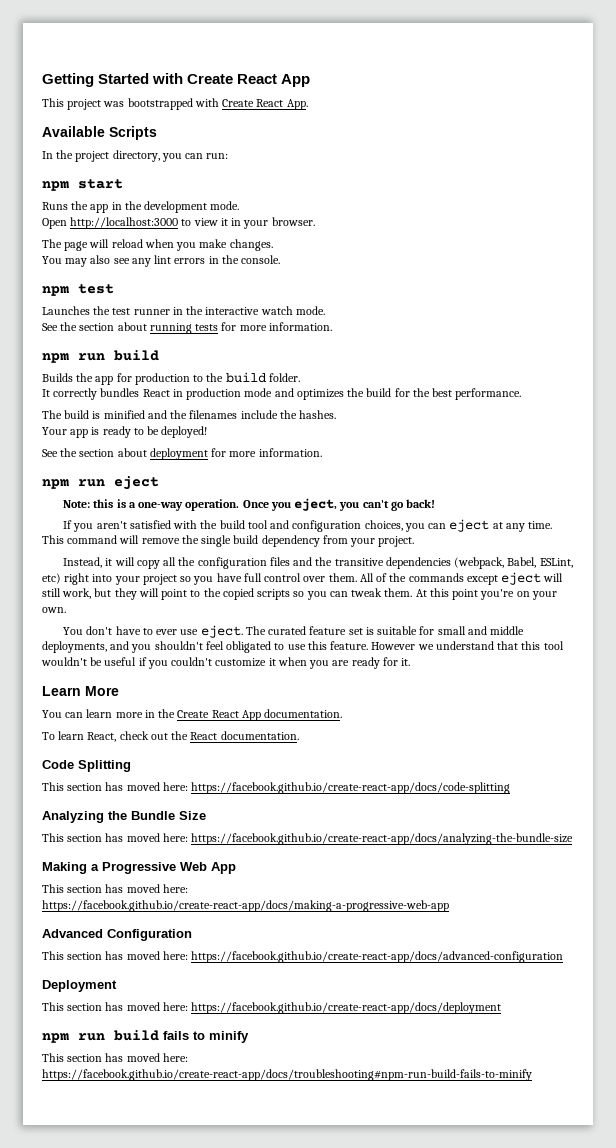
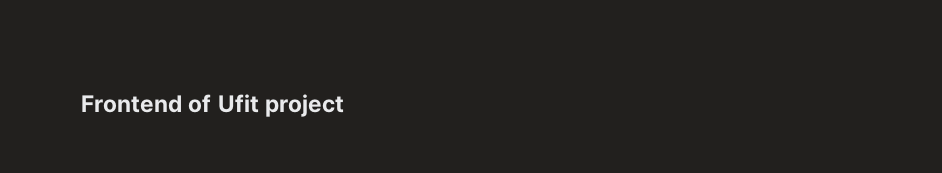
- Getting Started with Create React App
- This project was bootstrapped with Create React App.
- Available Scripts
- In the project directory, you can run:
- npm start
- Runs the app in the development mode.
- Open http://localhost:3000 to view it in your browser.
- The page will reload when you make changes.
- You may also see any lint errors in the console.
- npm test
- Launches the test runner in the interactive watch mode.
- See the section about running tests for more information.
- npm run build
- Builds the app for production to the build folder.
- It correctly bundles React in production mode and optimizes the build for the best performance.
- The build is minified and the filenames include the hashes.
- Your app is ready to be deployed!
- See the section about deployment for more information.
- npm run eject
- Note: this is a one-way operation. Once you eject, you can't go back!
- If you aren't satisfied with the build tool and configuration choices, you can eject at any time. This command will remove the single build dependency from your project.
- Instead, it will copy all the configuration files and the transitive dependencies (webpack, Babel, ESLint, etc) right into your project so you have full control over them. All of the commands except eject will still work, but they will point to the copied scripts so you can tweak them. At this point you're on your own.
- You don't have to ever use eject. The curated feature set is suitable for small and middle deployments, and you shouldn't feel obligated to use this feature. However we understand that this tool wouldn't be useful if you couldn't customize it when you are ready for it.
- Learn More
- You can learn more in the Create React App documentation.
- To learn React, check out the React documentation.
- Code Splitting
- This section has moved here: https://facebook.github.io/create-react-app/docs/code-splitting
- Analyzing the Bundle Size
- This section has moved here: https://facebook.github.io/create-react-app/docs/analyzing-the-bundle-size
- Making a Progressive Web App
- This section has moved here: https://facebook.github.io/create-react-app/docs/making-a-progressive-web-app
- Advanced Configuration
- This section has moved here: https://facebook.github.io/create-react-app/docs/advanced-configuration
- Deployment
- This section has moved here: https://facebook.github.io/create-react-app/docs/deployment
- npm run build fails to minify
- This section has moved here: https://facebook.github.io/create-react-app/docs/troubleshooting#npm-run-build-fails-to-minify
+ Frontend of Ufit project

